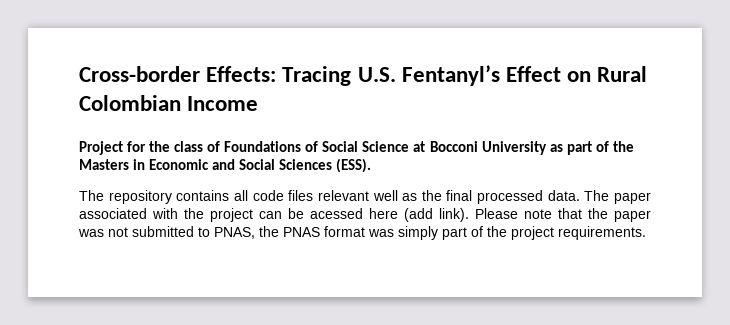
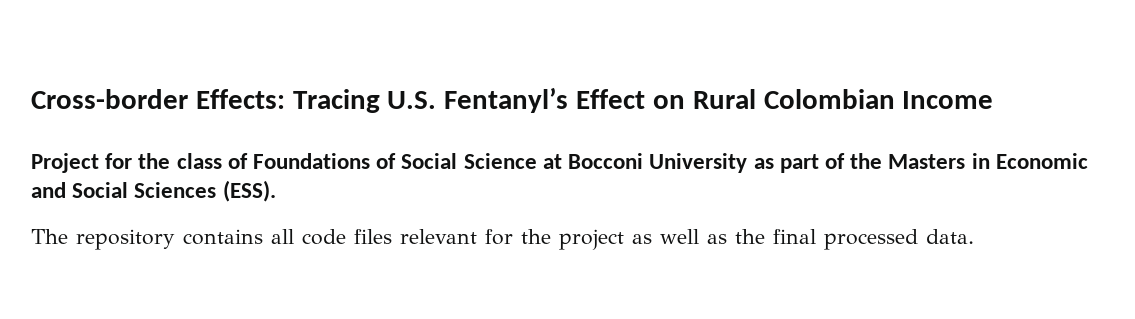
- The repository contains all code files relevant well as the final processed data. The paper associated with the project can be acessed here (add link). Please note that the paper was not submitted to PNAS, the PNAS format was simply part of the project requirements.
+ The repository contains all code files relevant for the project as well as the final processed data.

